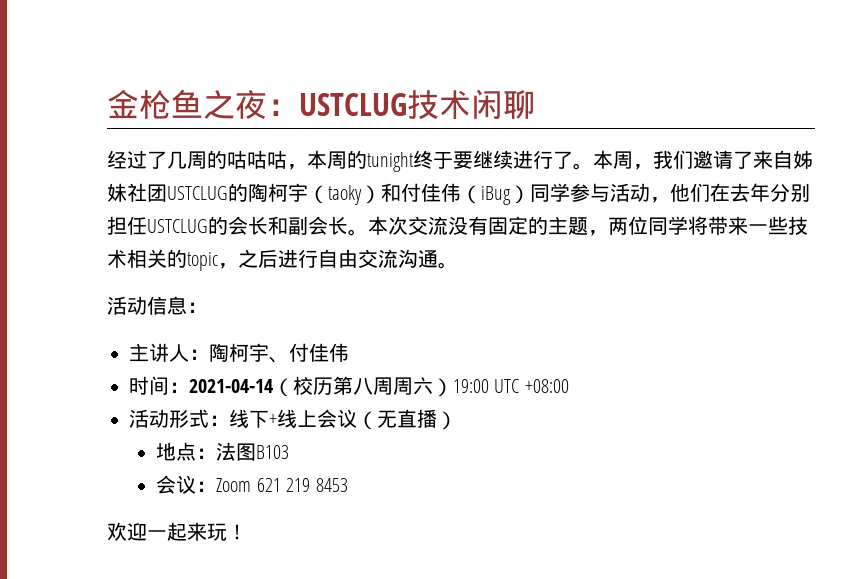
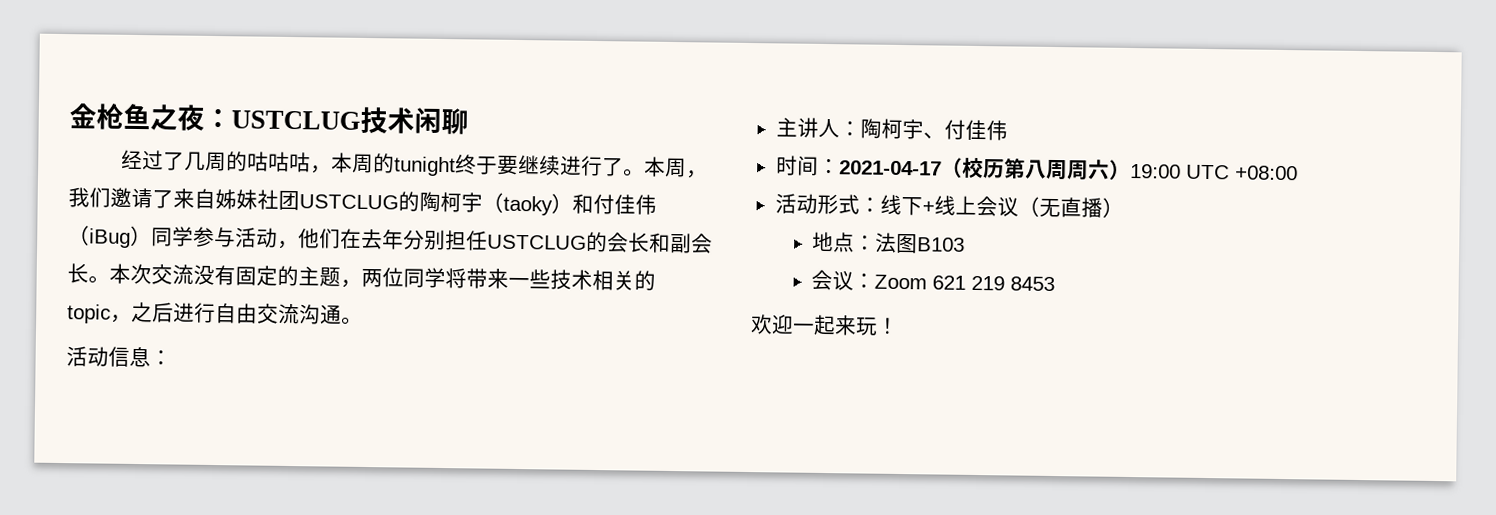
- 时间：2021-04-14（校历第八周周六）19:00 UTC +08:00
+ 时间：2021-04-17（校历第八周周六）19:00 UTC +08:00

